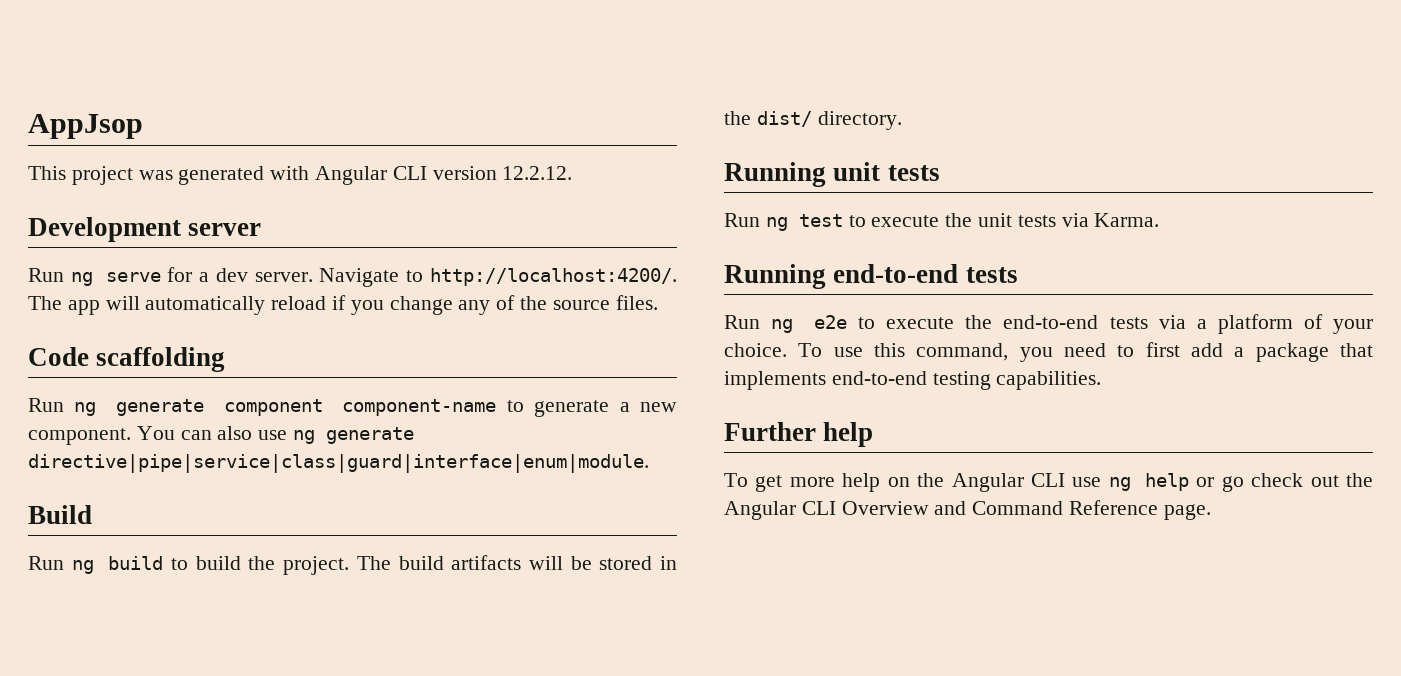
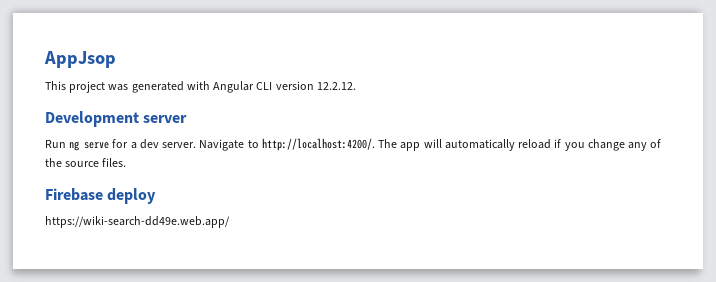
- Code scaffolding
- Run ng generate component component-name to generate a new component. You can also use ng generate directive|pipe|service|class|guard|interface|enum|module.
- Build
- Run ng build to build the project. The build artifacts will be stored in the dist/ directory.
- Running unit tests
- Run ng test to execute the unit tests via Karma.
- Running end-to-end tests
- Run ng e2e to execute the end-to-end tests via a platform of your choice. To use this command, you need to first add a package that implements end-to-end testing capabilities.
- Further help
- To get more help on the Angular CLI use ng help or go check out the Angular CLI Overview and Command Reference page.
+ Firebase deploy
+ https://wiki-search-dd49e.web.app/

